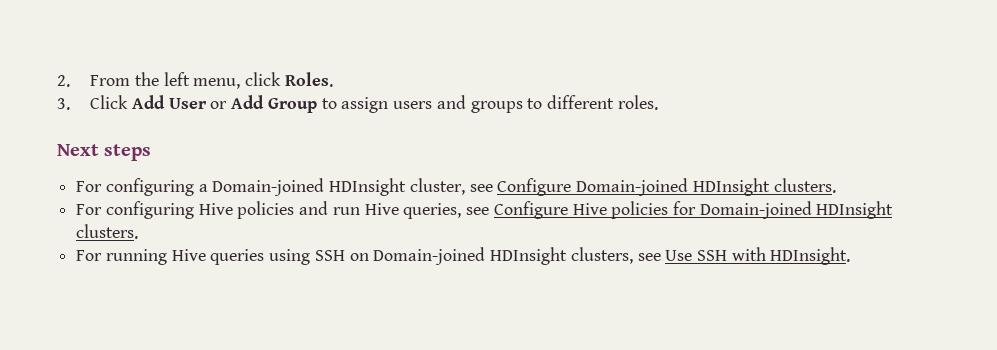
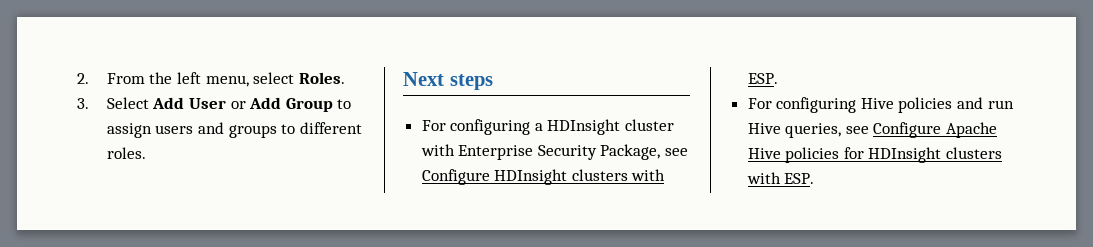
- 2. From the left menu, click Roles.
+ 2. From the left menu, select Roles.
- 3. Click Add User or Add Group to assign users and groups to different roles.
+ 3. Select Add User or Add Group to assign users and groups to different roles.
- For configuring a Domain-joined HDInsight cluster, see Configure Domain-joined HDInsight clusters.
+ For configuring a HDInsight cluster with Enterprise Security Package, see Configure HDInsight clusters with ESP.
- For configuring Hive policies and run Hive queries, see Configure Hive policies for Domain-joined HDInsight clusters.
- For running Hive queries using SSH on Domain-joined HDInsight clusters, see Use SSH with HDInsight.
+ For configuring Hive policies and run Hive queries, see Configure Apache Hive policies for HDInsight clusters with ESP.

